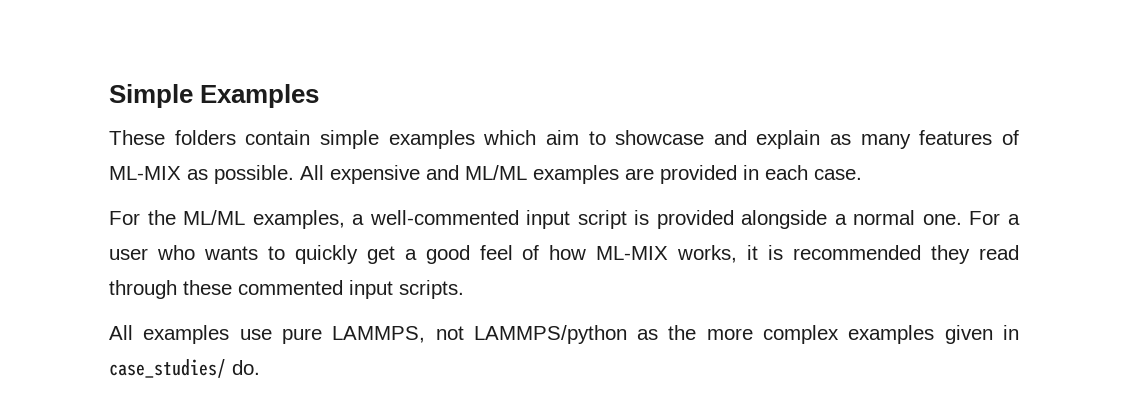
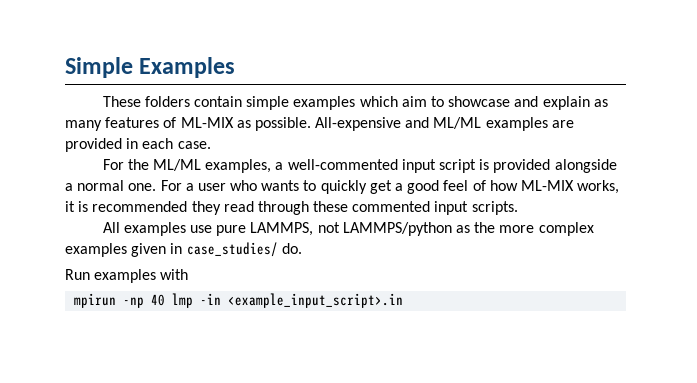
- All expensive and ML/ML examples are provided in each case.
+ All-expensive and ML/ML examples are provided in each case.
+ Run examples with
+ mpirun -np 40 lmp -in <example_input_script>.in

